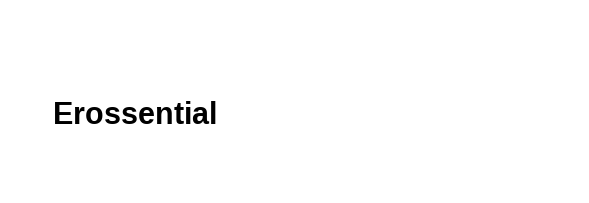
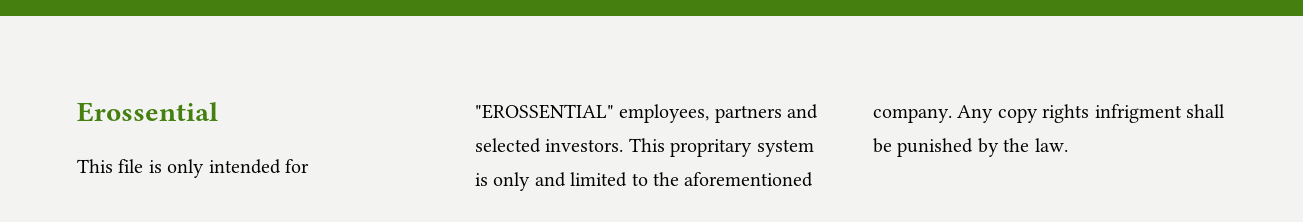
+ This file is only intended for "EROSSENTIAL" employees, partners and selected investors. This propritary system is only and limited to the aforementioned company. Any copy rights infrigment shall be punished by the law.

